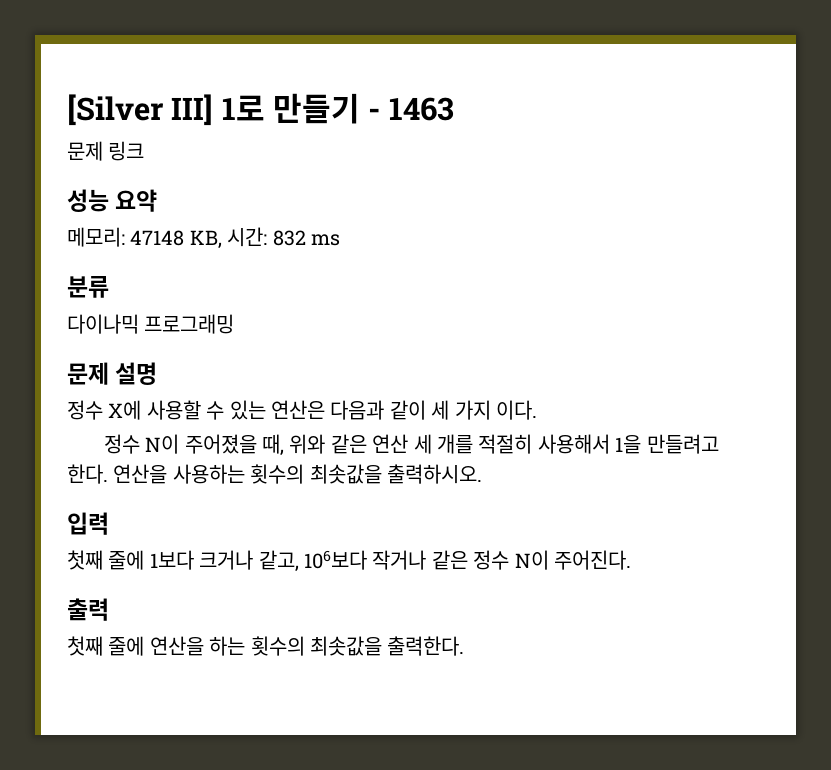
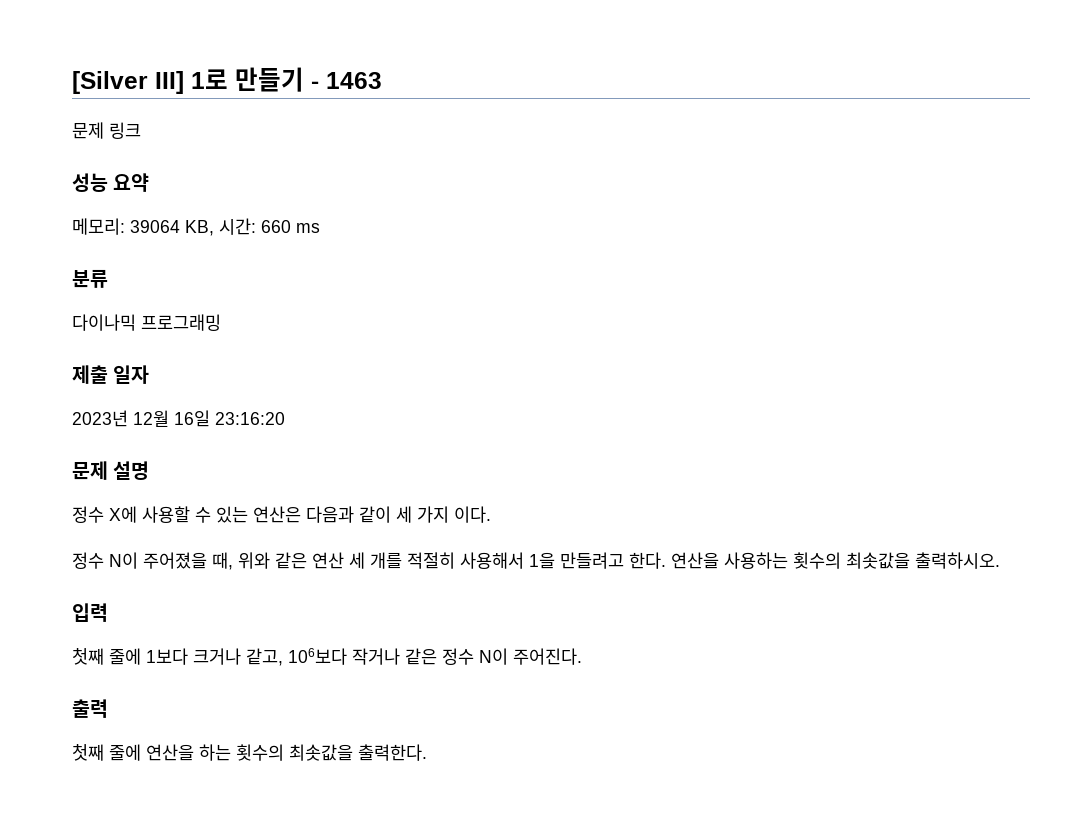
- 메모리: 47148 KB, 시간: 832 ms
+ 메모리: 39064 KB, 시간: 660 ms
+ 제출 일자
+ 2023년 12월 16일 23:16:20

